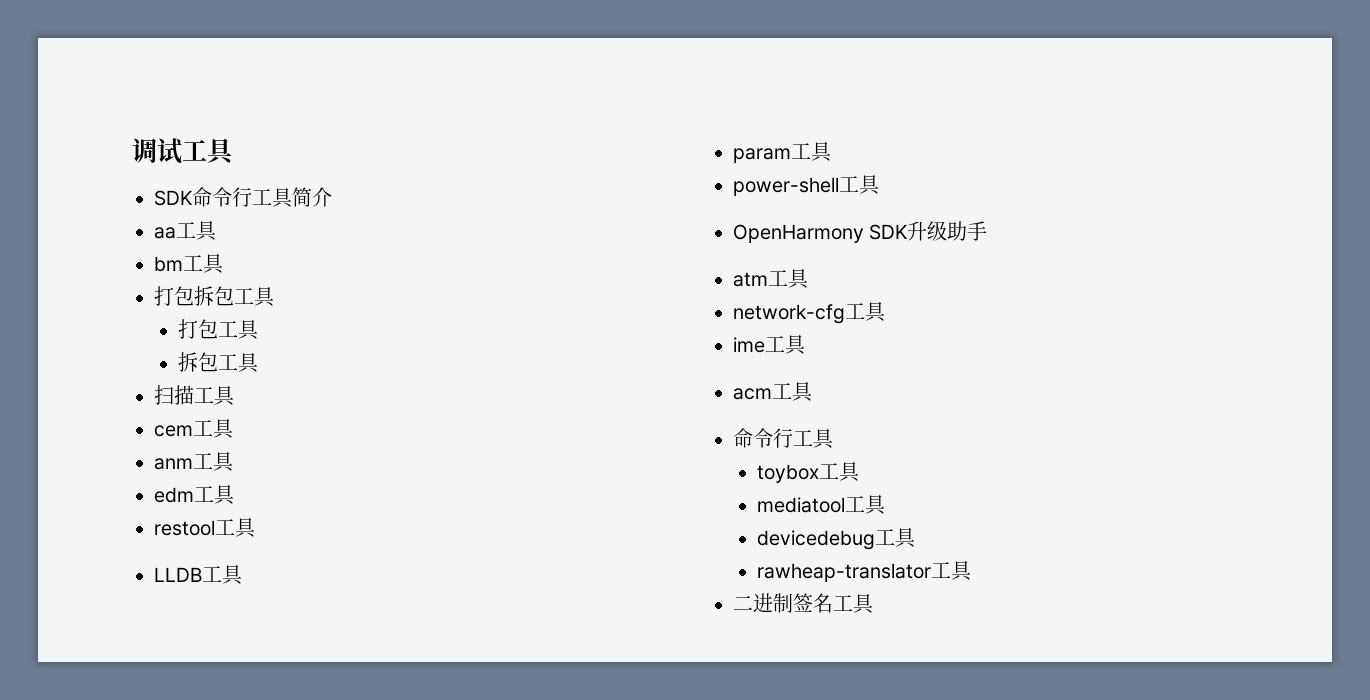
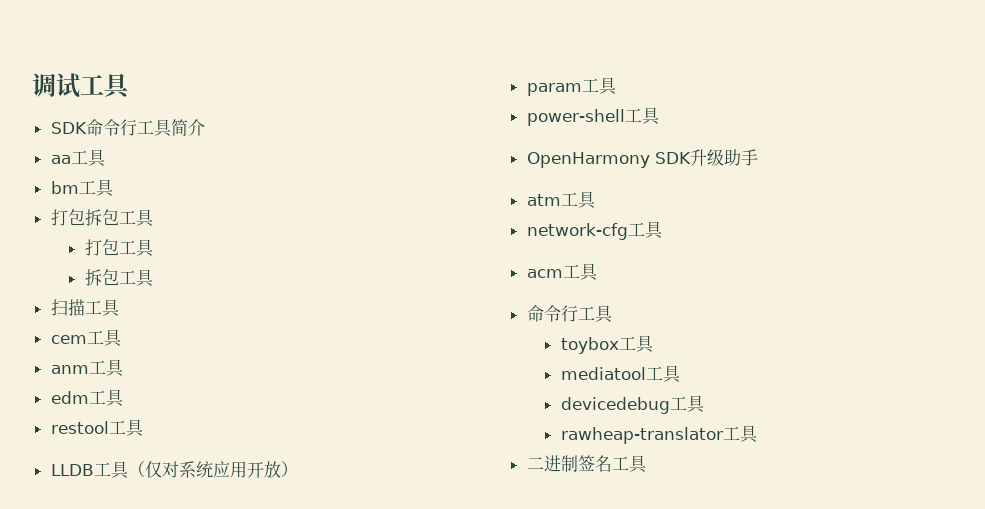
- LLDB工具
+ LLDB工具（仅对系统应用开放）
- ime工具

